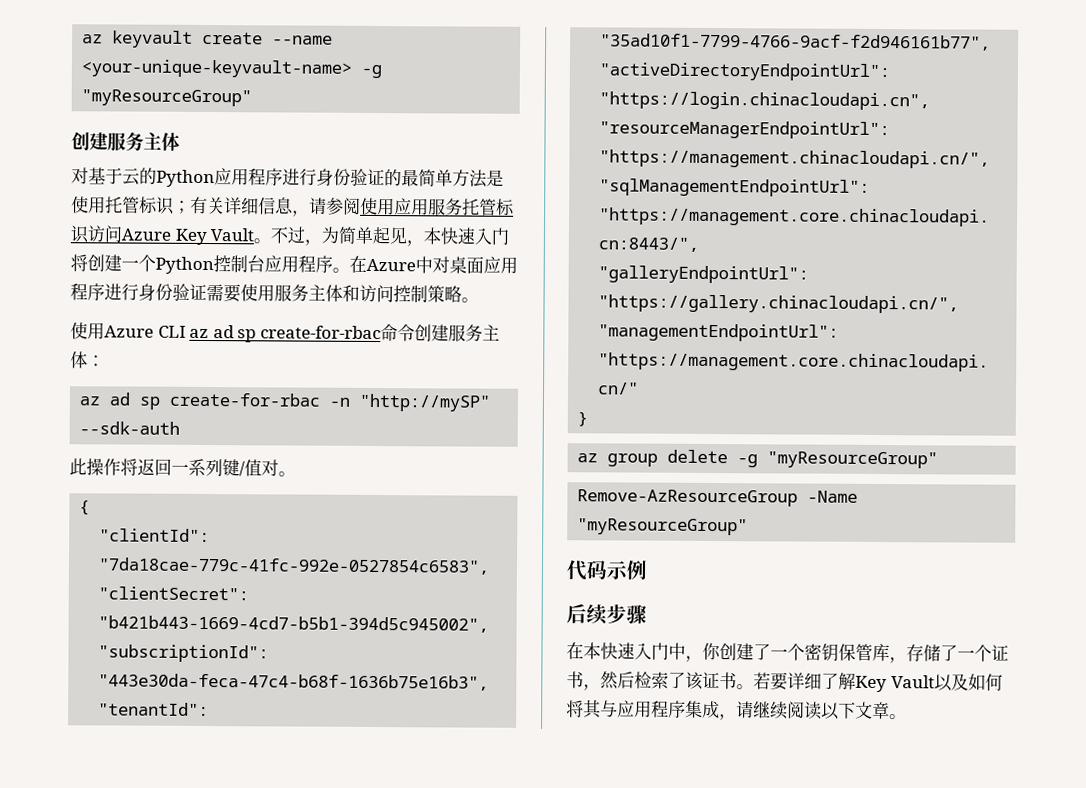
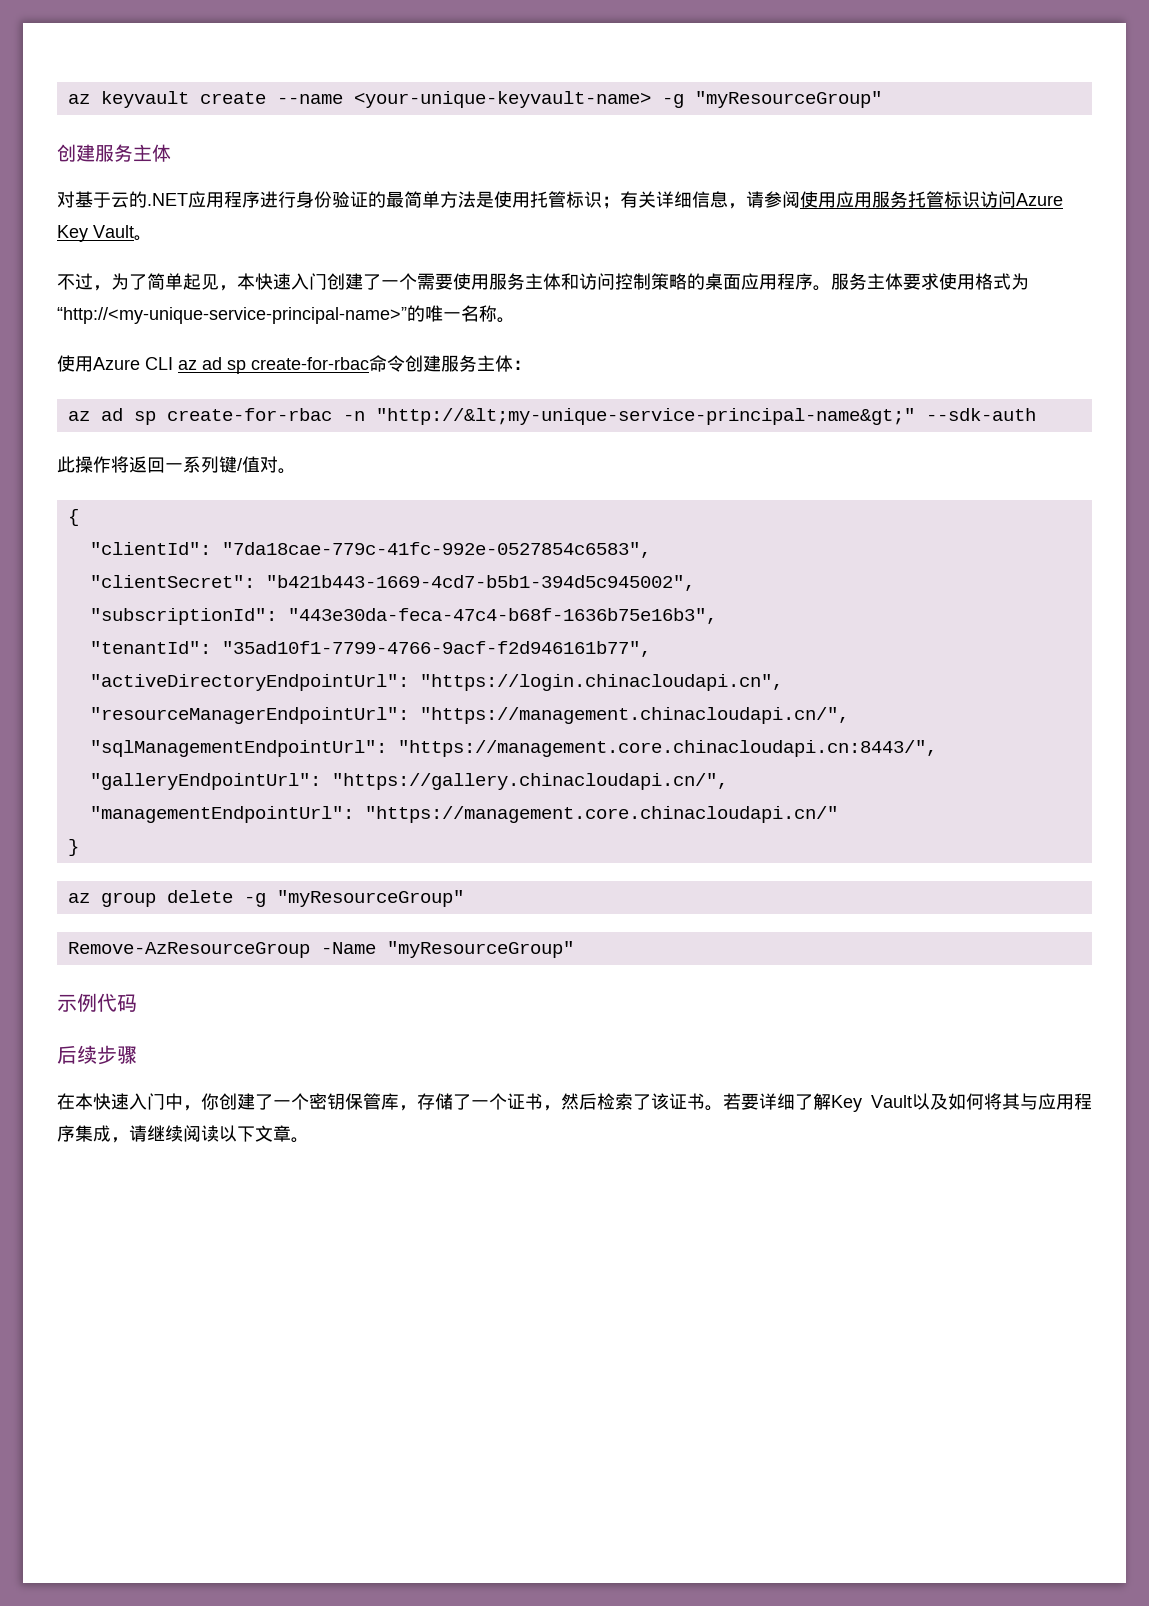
- 对基于云的Python应用程序进行身份验证的最简单方法是使用托管标识；有关详细信息，请参阅使用应用服务托管标识访问Azure Key Vault。不过，为简单起见，本快速入门将创建一个Python控制台应用程序。在Azure中对桌面应用程序进行身份验证需要使用服务主体和访问控制策略。
+ 对基于云的.NET应用程序进行身份验证的最简单方法是使用托管标识；有关详细信息，请参阅使用应用服务托管标识访问Azure Key Vault。
+ 不过，为了简单起见，本快速入门创建了一个需要使用服务主体和访问控制策略的桌面应用程序。服务主体要求使用格式为“http://<my-unique-service-principal-name>”的唯一名称。
- az ad sp create-for-rbac -n "http://mySP" --sdk-auth
+ az ad sp create-for-rbac -n "http://&lt;my-unique-service-principal-name&gt;" --sdk-auth
- 代码示例
+ 示例代码

